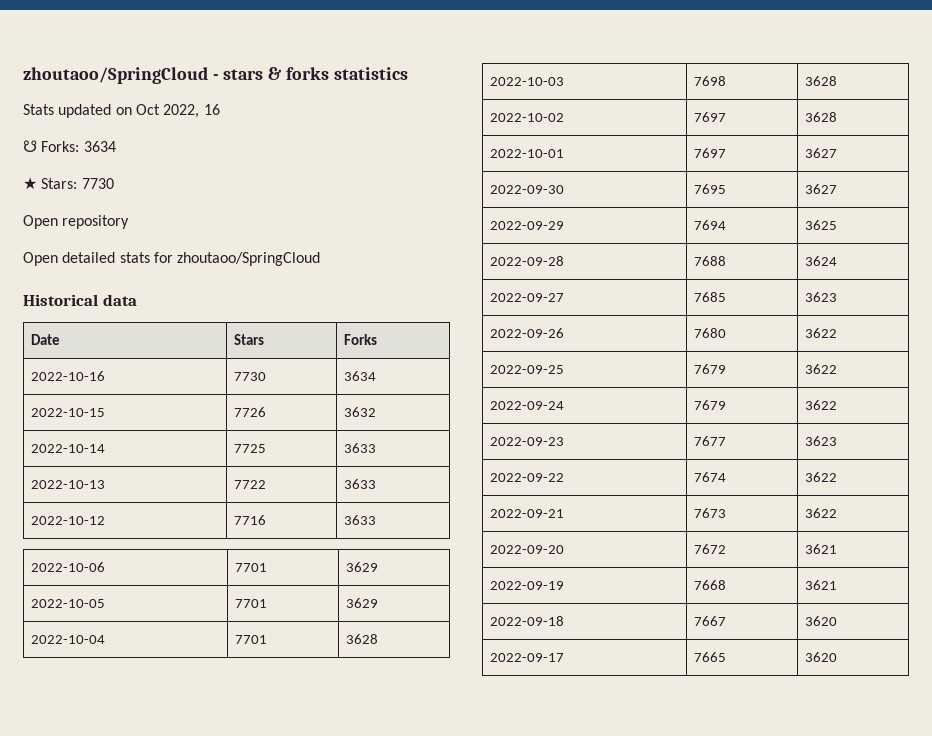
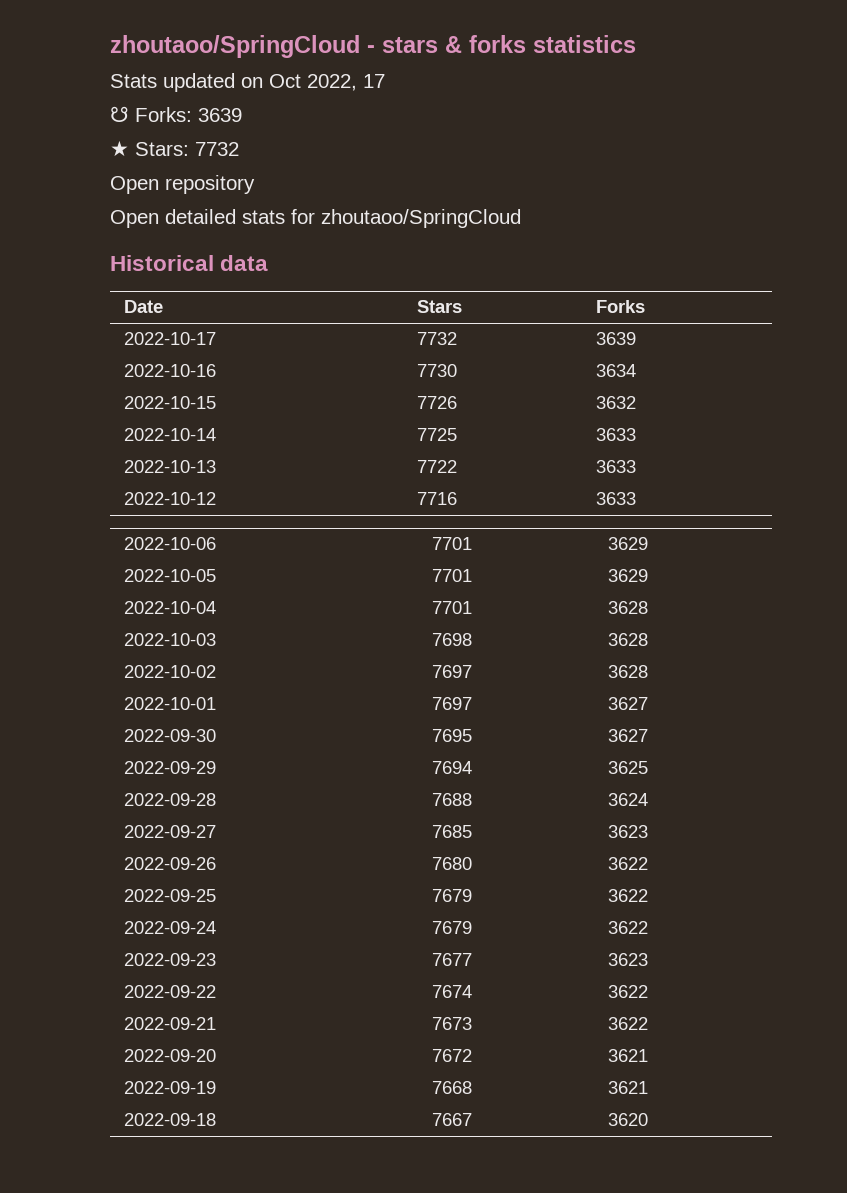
- Stats updated on Oct 2022, 16
+ Stats updated on Oct 2022, 17
- ☋ Forks: 3634
+ ☋ Forks: 3639
- ★ Stars: 7730
+ ★ Stars: 7732
+ 2022-10-17 | 7732 | 3639
- 2022-09-17 | 7665 | 3620

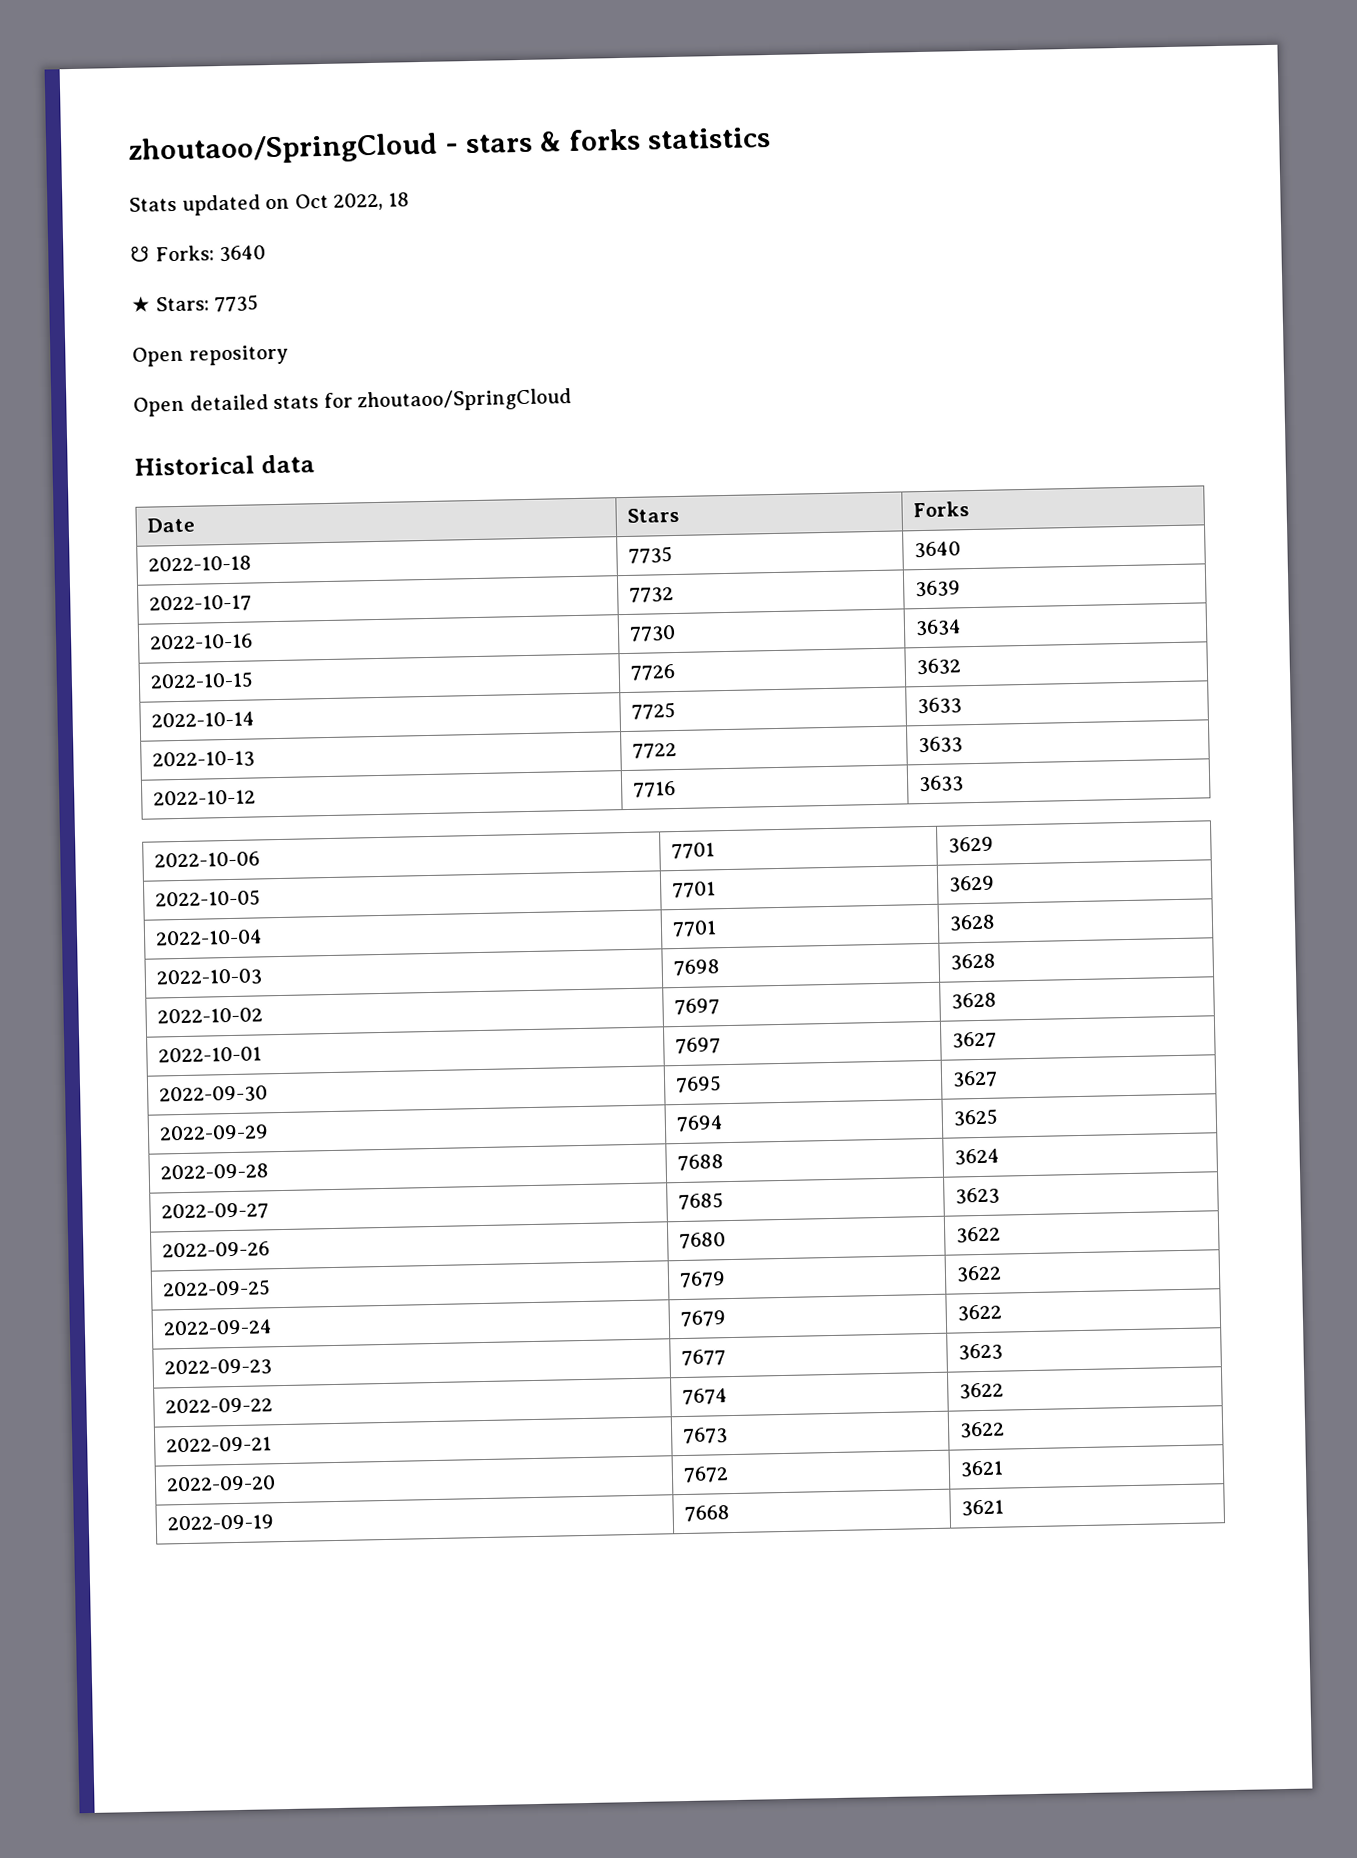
- Stats updated on Oct 2022, 17
+ Stats updated on Oct 2022, 18
- ☋ Forks: 3639
+ ☋ Forks: 3640
- ★ Stars: 7732
+ ★ Stars: 7735
+ 2022-10-18 | 7735 | 3640
- 2022-09-18 | 7667 | 3620

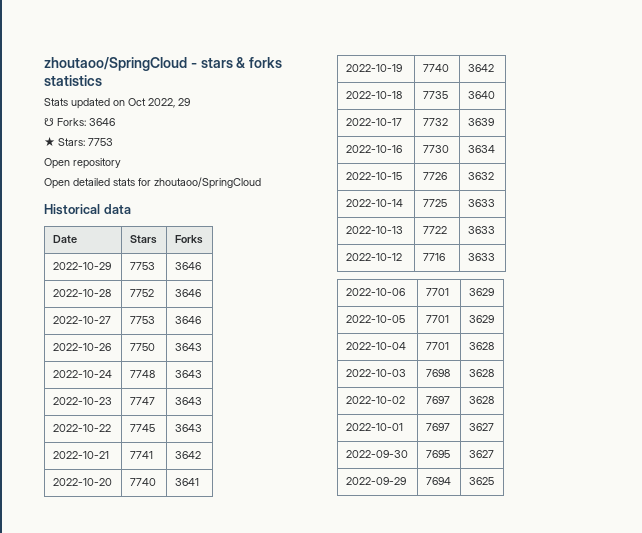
- Stats updated on Oct 2022, 18
+ Stats updated on Oct 2022, 29
- ☋ Forks: 3640
+ ☋ Forks: 3646
- ★ Stars: 7735
+ ★ Stars: 7753
+ 2022-10-29 | 7753 | 3646
+ 2022-10-28 | 7752 | 3646
+ 2022-10-27 | 7753 | 3646
+ 2022-10-26 | 7750 | 3643
+ 2022-10-24 | 7748 | 3643
+ 2022-10-23 | 7747 | 3643
+ 2022-10-22 | 7745 | 3643
+ 2022-10-21 | 7741 | 3642
+ 2022-10-20 | 7740 | 3641
+ 2022-10-19 | 7740 | 3642
- 2022-09-28 | 7688 | 3624
- 2022-09-27 | 7685 | 3623
- 2022-09-26 | 7680 | 3622
- 2022-09-25 | 7679 | 3622
- 2022-09-24 | 7679 | 3622
- 2022-09-23 | 7677 | 3623
- 2022-09-22 | 7674 | 3622
- 2022-09-21 | 7673 | 3622
- 2022-09-20 | 7672 | 3621
- 2022-09-19 | 7668 | 3621

